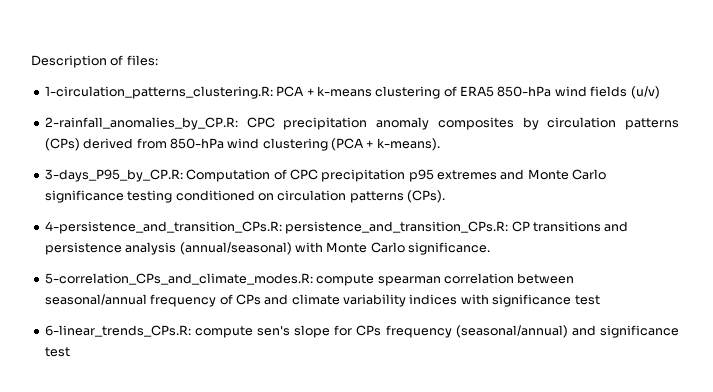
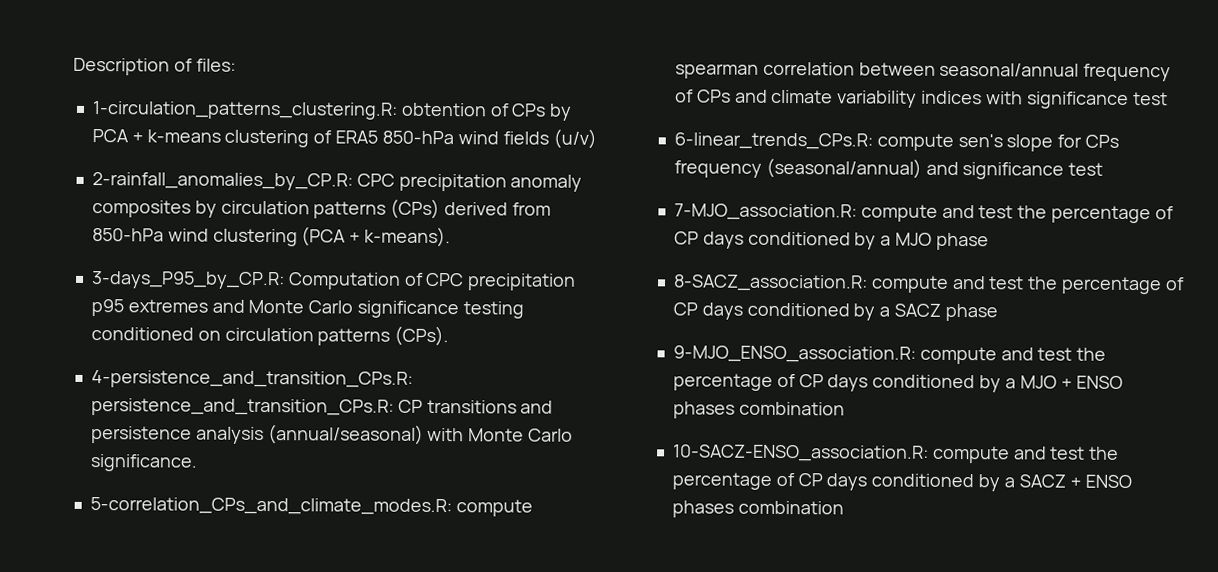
- 1-circulation_patterns_clustering.R: PCA + k-means clustering of ERA5 850-hPa wind fields (u/v)
+ 1-circulation_patterns_clustering.R: obtention of CPs by PCA + k-means clustering of ERA5 850-hPa wind fields (u/v)
+ 7-MJO_association.R: compute and test the percentage of CP days conditioned by a MJO phase
+ 8-SACZ_association.R: compute and test the percentage of CP days conditioned by a SACZ phase
+ 9-MJO_ENSO_association.R: compute and test the percentage of CP days conditioned by a MJO + ENSO phases combination
+ 10-SACZ-ENSO_association.R: compute and test the percentage of CP days conditioned by a SACZ + ENSO phases combination

